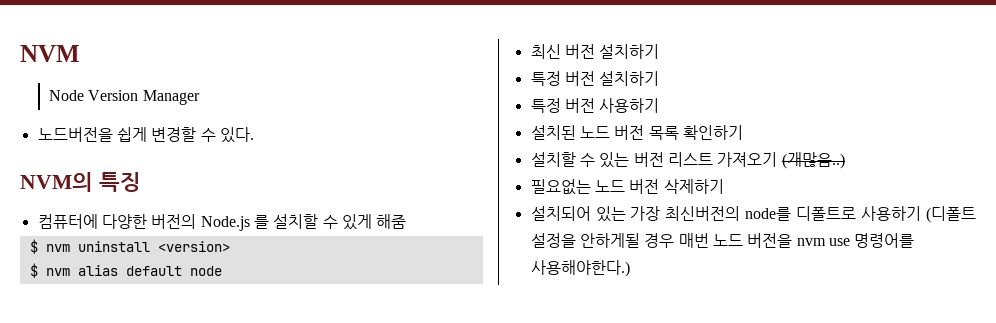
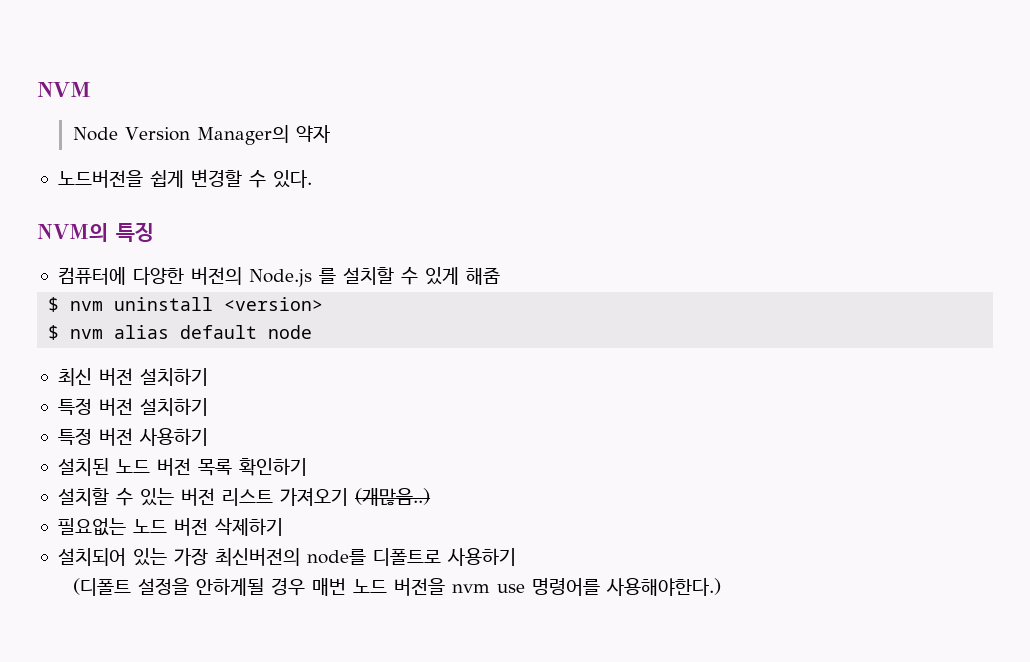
- Node Version Manager
+ Node Version Manager의 약자
- 설치되어 있는 가장 최신버전의 node를 디폴트로 사용하기 (디폴트 설정을 안하게될 경우 매번 노드 버전을 nvm use 명령어를 사용해야한다.)
+ 설치되어 있는 가장 최신버전의 node를 디폴트로 사용하기
+ (디폴트 설정을 안하게될 경우 매번 노드 버전을 nvm use 명령어를 사용해야한다.)

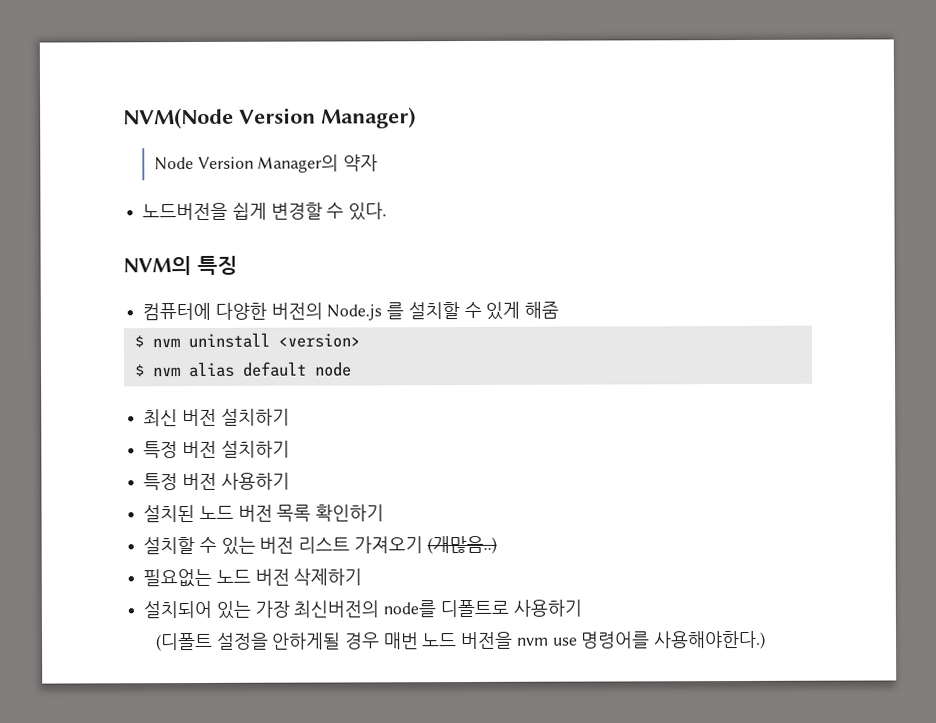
- NVM
+ NVM(Node Version Manager)

